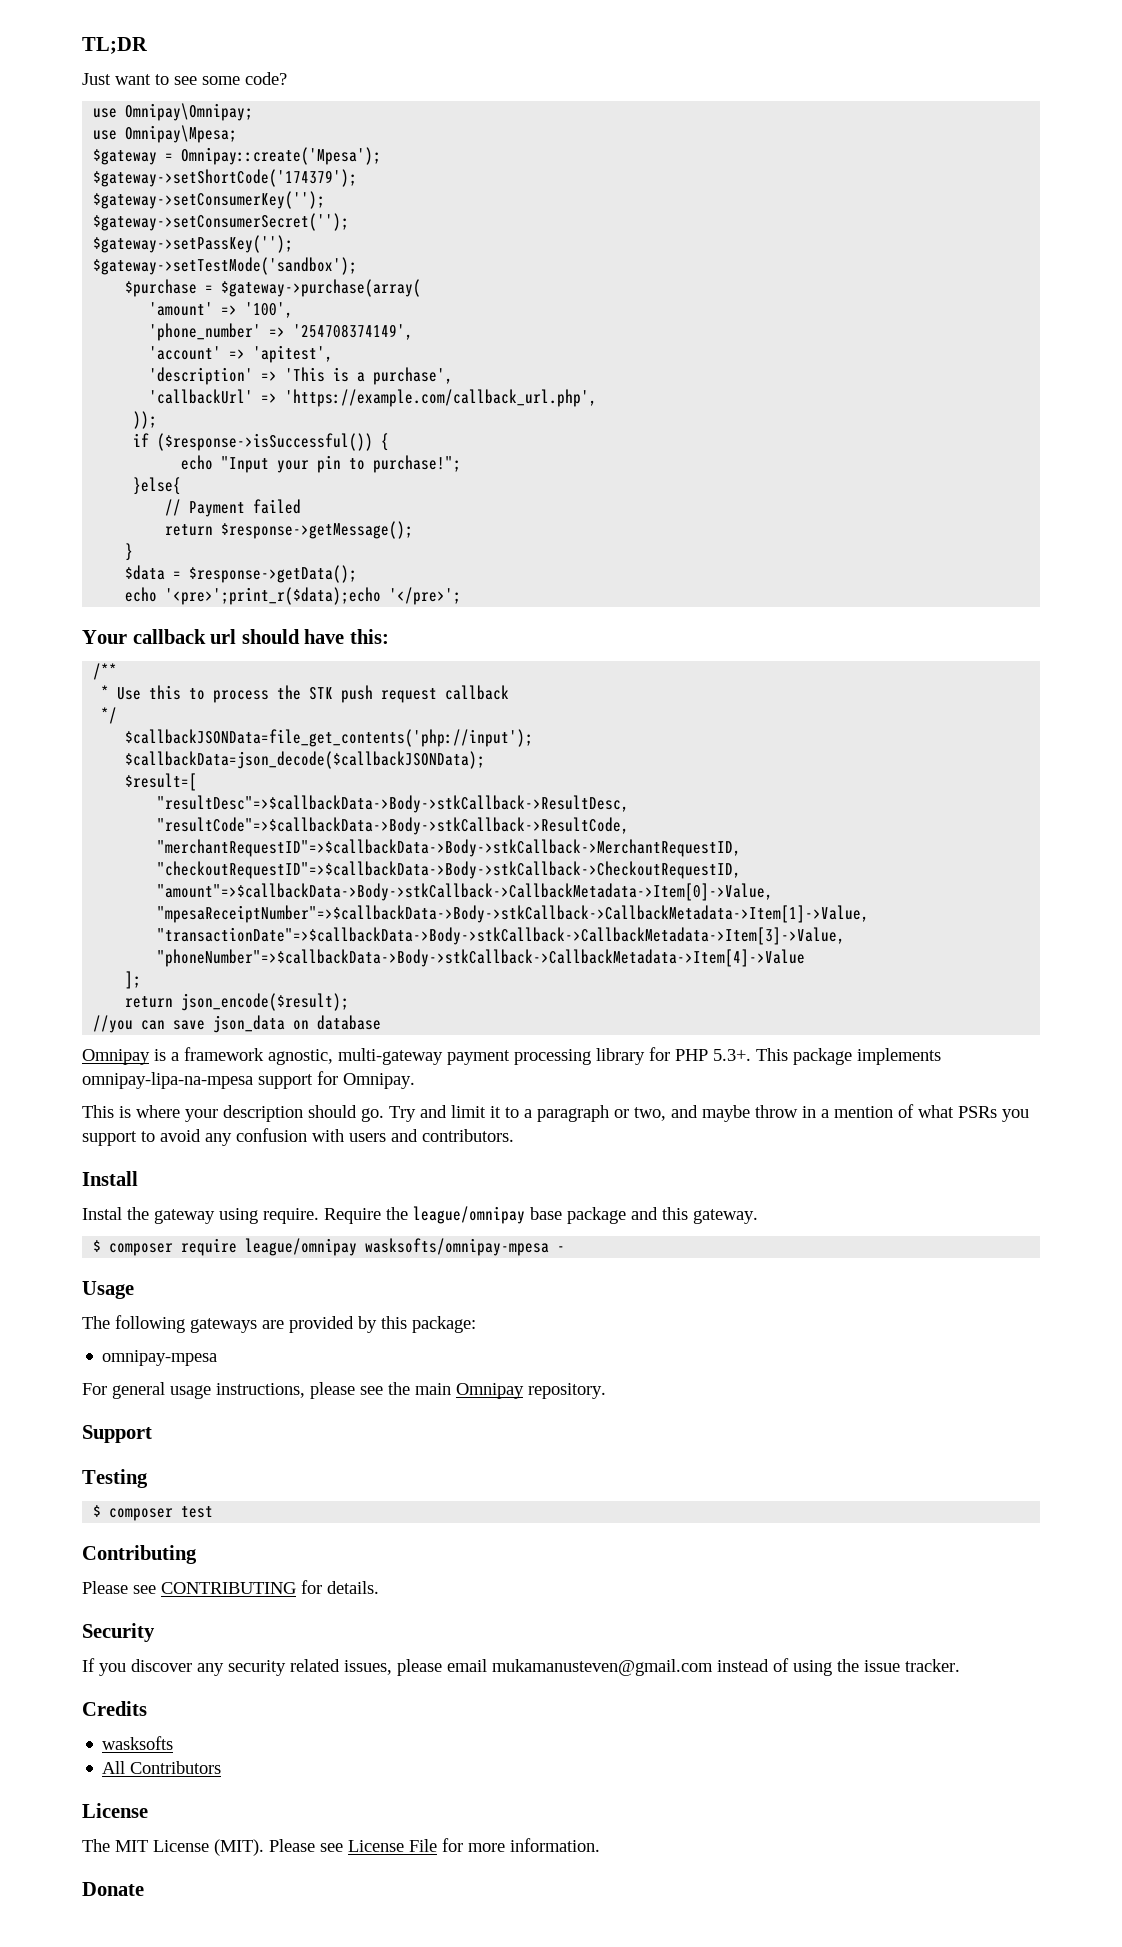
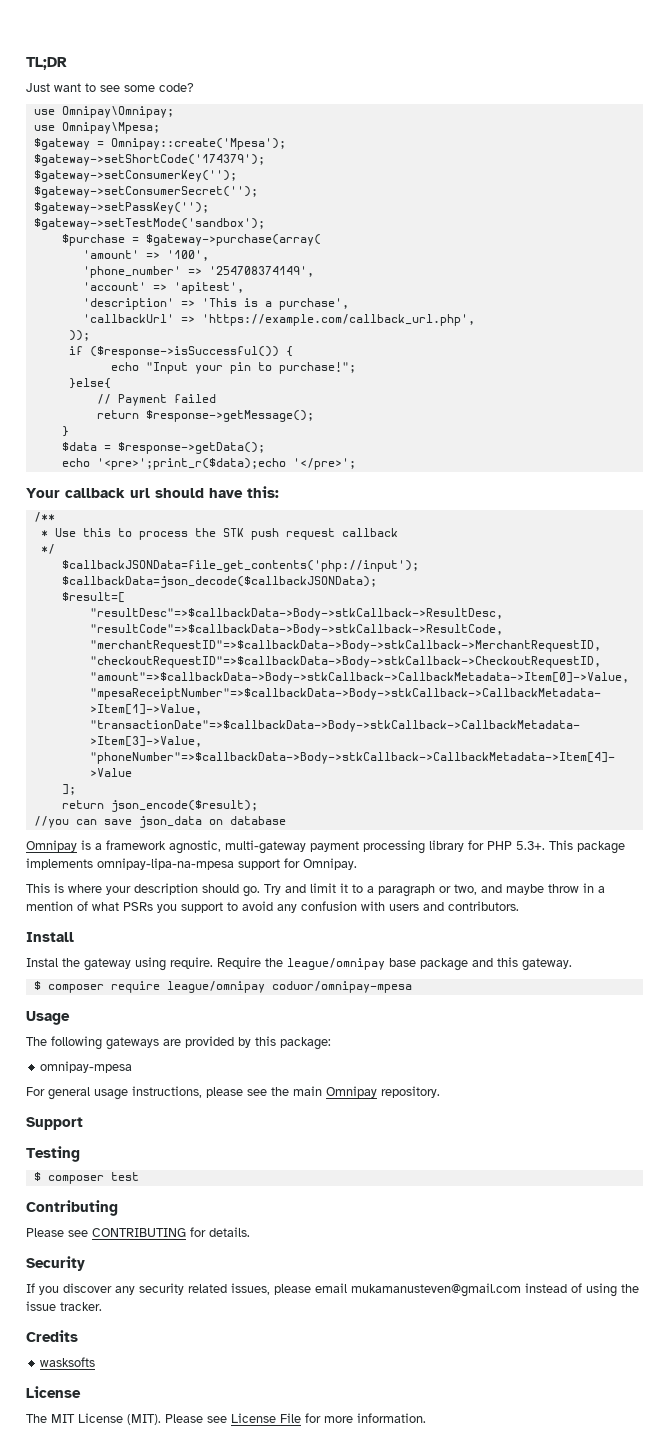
- $ composer require league/omnipay wasksofts/omnipay-mpesa -
+ $ composer require league/omnipay coduor/omnipay-mpesa
- All Contributors
- Donate

